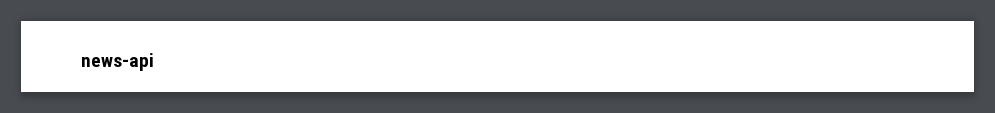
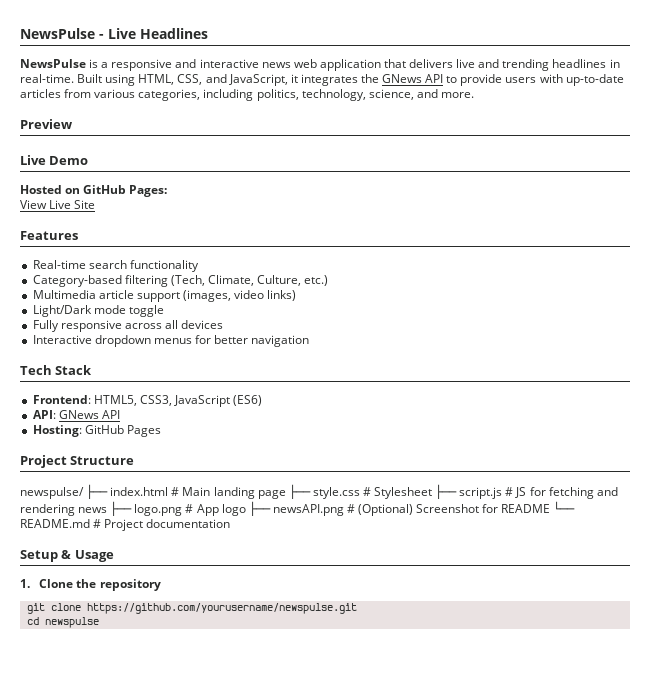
- news-api
+ NewsPulse - Live Headlines
+ NewsPulse is a responsive and interactive news web application that delivers live and trending headlines in real-time. Built using HTML, CSS, and JavaScript, it integrates the GNews API to provide users with up-to-date articles from various categories, including politics, technology, science, and more.
+ Preview
+ Live Demo
+ Hosted on GitHub Pages:
+ View Live Site
+ Features
+ Real-time search functionality
+ Category-based filtering (Tech, Climate, Culture, etc.)
+ Multimedia article support (images, video links)
+ Light/Dark mode toggle
+ Fully responsive across all devices
+ Interactive dropdown menus for better navigation
+ Tech Stack
+ Frontend: HTML5, CSS3, JavaScript (ES6)
+ API: GNews API
+ Hosting: GitHub Pages
+ Project Structure
+ newspulse/ ├── index.html # Main landing page ├── style.css # Stylesheet ├── script.js # JS for fetching and rendering news ├── logo.png # App logo ├── newsAPI.png # (Optional) Screenshot for README └── README.md # Project documentation
+ Setup & Usage
+ 1. Clone the repository
+ git clone https://github.com/yourusername/newspulse.git
+ cd newspulse

